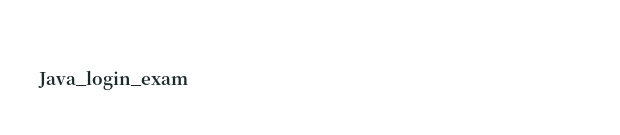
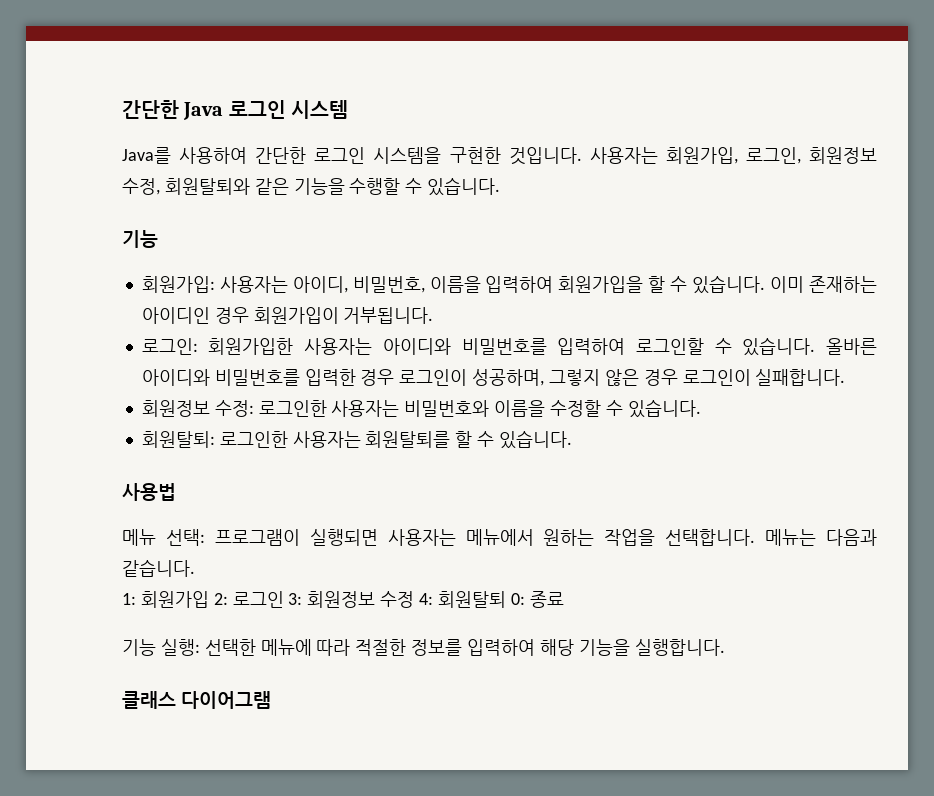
- Java_login_exam
+ 간단한 Java 로그인 시스템
+ Java를 사용하여 간단한 로그인 시스템을 구현한 것입니다. 사용자는 회원가입, 로그인, 회원정보 수정, 회원탈퇴와 같은 기능을 수행할 수 있습니다.
+ 기능
+ 회원가입: 사용자는 아이디, 비밀번호, 이름을 입력하여 회원가입을 할 수 있습니다. 이미 존재하는 아이디인 경우 회원가입이 거부됩니다.
+ 로그인: 회원가입한 사용자는 아이디와 비밀번호를 입력하여 로그인할 수 있습니다. 올바른 아이디와 비밀번호를 입력한 경우 로그인이 성공하며, 그렇지 않은 경우 로그인이 실패합니다.
+ 회원정보 수정: 로그인한 사용자는 비밀번호와 이름을 수정할 수 있습니다.
+ 회원탈퇴: 로그인한 사용자는 회원탈퇴를 할 수 있습니다.
+ 사용법
+ 메뉴 선택: 프로그램이 실행되면 사용자는 메뉴에서 원하는 작업을 선택합니다. 메뉴는 다음과 같습니다.
+ 1: 회원가입 2: 로그인 3: 회원정보 수정 4: 회원탈퇴 0: 종료
+ 기능 실행: 선택한 메뉴에 따라 적절한 정보를 입력하여 해당 기능을 실행합니다.
+ 클래스 다이어그램

